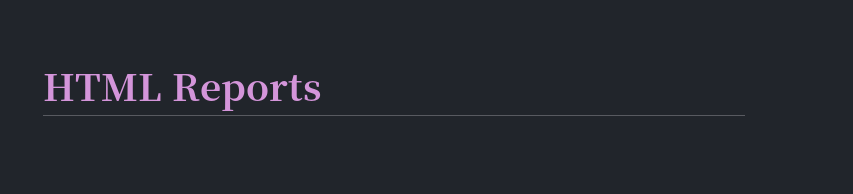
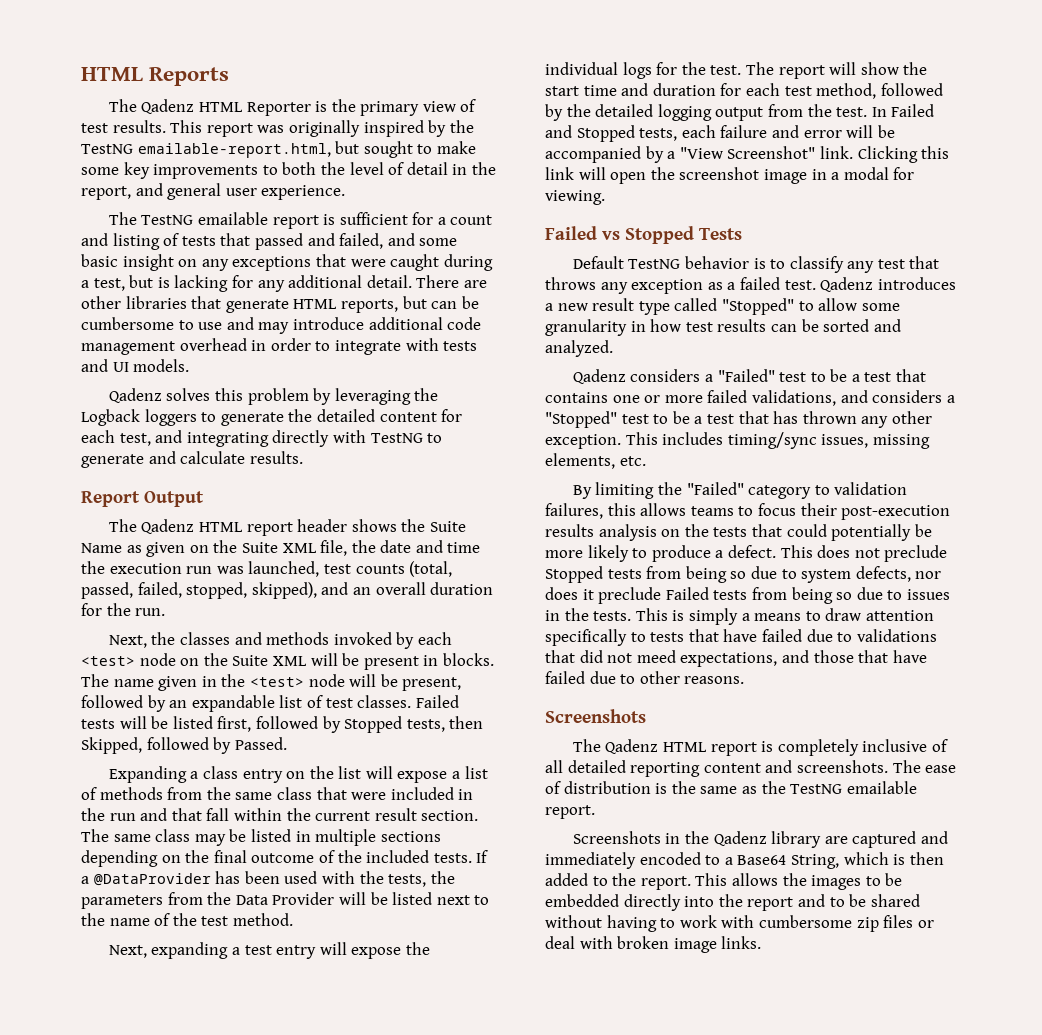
+ The Qadenz HTML Reporter is the primary view of test results. This report was originally inspired by the TestNG emailable-report.html, but sought to make some key improvements to both the level of detail in the report, and general user experience.
+ The TestNG emailable report is sufficient for a count and listing of tests that passed and failed, and some basic insight on any exceptions that were caught during a test, but is lacking for any additional detail. There are other libraries that generate HTML reports, but can be cumbersome to use and may introduce additional code management overhead in order to integrate with tests and UI models.
+ Qadenz solves this problem by leveraging the Logback loggers to generate the detailed content for each test, and integrating directly with TestNG to generate and calculate results.
+ Report Output
+ The Qadenz HTML report header shows the Suite Name as given on the Suite XML file, the date and time the execution run was launched, test counts (total, passed, failed, stopped, skipped), and an overall duration for the run.
+ Next, the classes and methods invoked by each <test> node on the Suite XML will be present in blocks. The name given in the <test> node will be present, followed by an expandable list of test classes. Failed tests will be listed first, followed by Stopped tests, then Skipped, followed by Passed.
+ Expanding a class entry on the list will expose a list of methods from the same class that were included in the run and that fall within the current result section. The same class may be listed in multiple sections depending on the final outcome of the included tests. If a @DataProvider has been used with the tests, the parameters from the Data Provider will be listed next to the name of the test method.
+ Next, expanding a test entry will expose the individual logs for the test. The report will show the start time and duration for each test method, followed by the detailed logging output from the test. In Failed and Stopped tests, each failure and error will be accompanied by a "View Screenshot" link. Clicking this link will open the screenshot image in a modal for viewing.
+ Failed vs Stopped Tests
+ Default TestNG behavior is to classify any test that throws any exception as a failed test. Qadenz introduces a new result type called "Stopped" to allow some granularity in how test results can be sorted and analyzed.
+ Qadenz considers a "Failed" test to be a test that contains one or more failed validations, and considers a "Stopped" test to be a test that has thrown any other exception. This includes timing/sync issues, missing elements, etc.
+ By limiting the "Failed" category to validation failures, this allows teams to focus their post-execution results analysis on the tests that could potentially be more likely to produce a defect. This does not preclude Stopped tests from being so due to system defects, nor does it preclude Failed tests from being so due to issues in the tests. This is simply a means to draw attention specifically to tests that have failed due to validations that did not meed expectations, and those that have failed due to other reasons.
+ Screenshots
+ The Qadenz HTML report is completely inclusive of all detailed reporting content and screenshots. The ease of distribution is the same as the TestNG emailable report.
+ Screenshots in the Qadenz library are captured and immediately encoded to a Base64 String, which is then added to the report. This allows the images to be embedded directly into the report and to be shared without having to work with cumbersome zip files or deal with broken image links.

